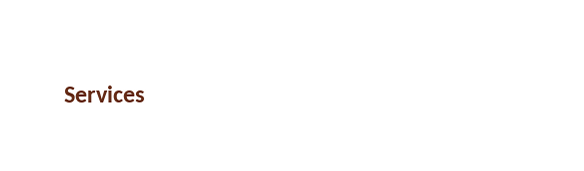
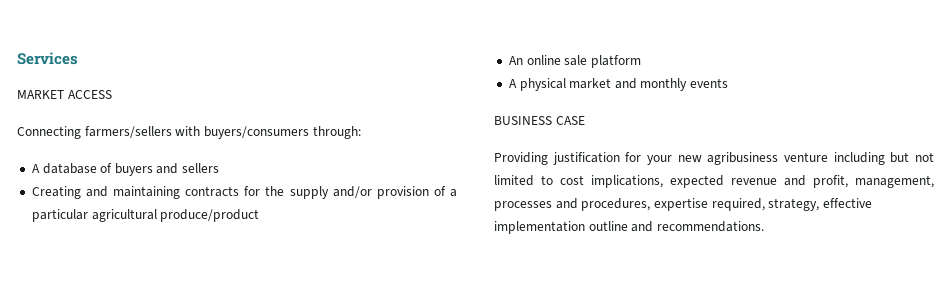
+ MARKET ACCESS
+ Connecting farmers/sellers with buyers/consumers through:
+ A database of buyers and sellers
+ Creating and maintaining contracts for the supply and/or provision of a particular agricultural produce/product
+ An online sale platform
+ A physical market and monthly events
+ BUSINESS CASE
+ Providing justification for your new agribusiness venture including but not limited to cost implications, expected revenue and profit, management, processes and procedures, expertise required, strategy, effective implementation outline and recommendations.

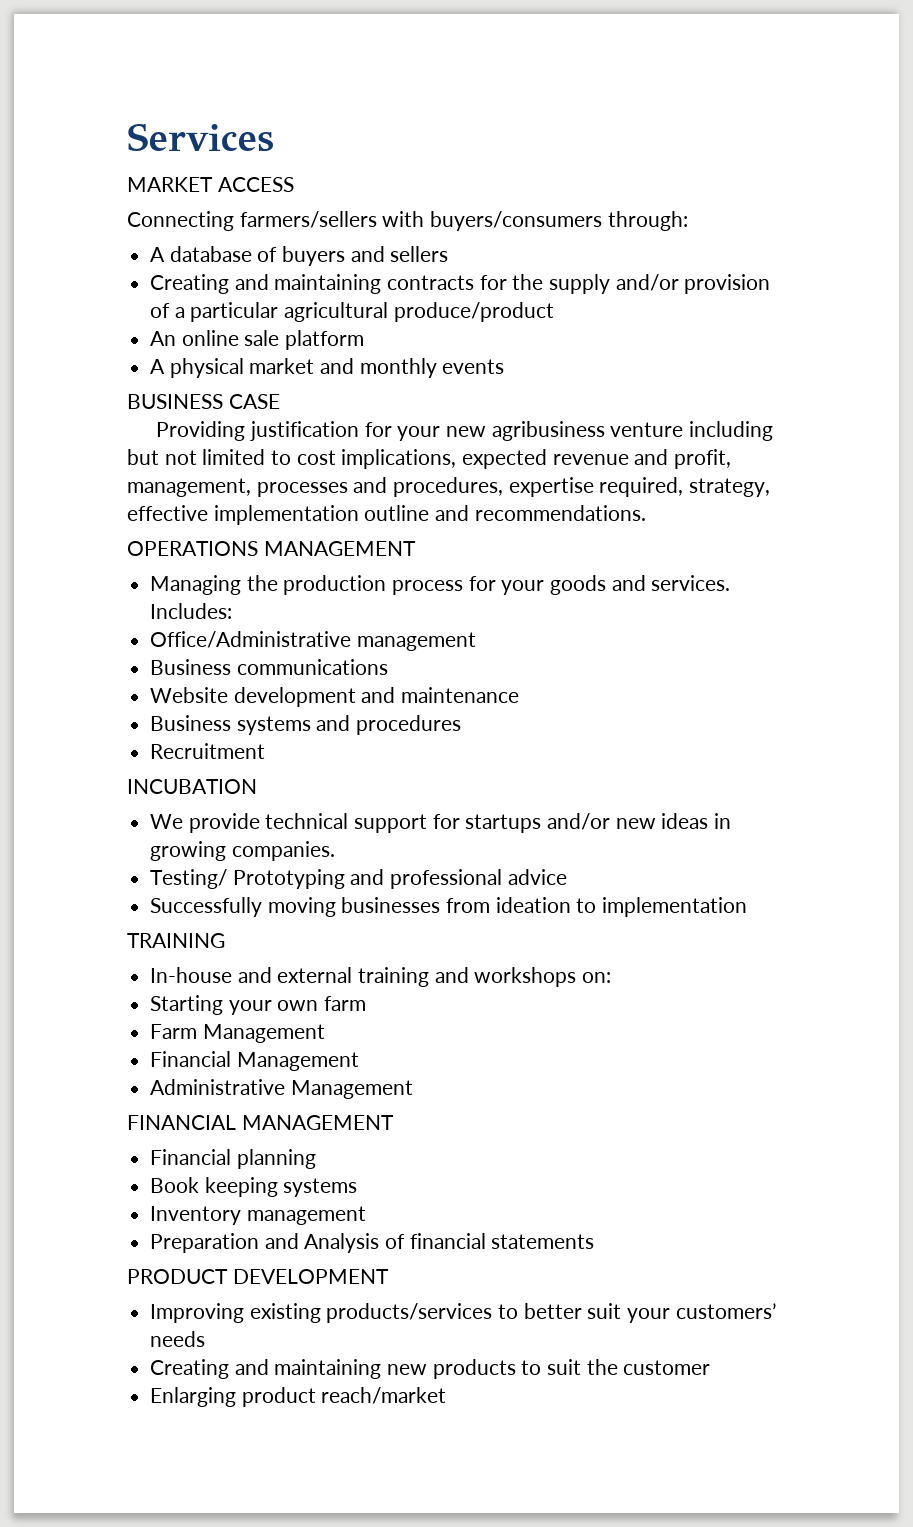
+ OPERATIONS MANAGEMENT
+ Managing the production process for your goods and services. Includes:
+ Office/Administrative management
+ Business communications
+ Website development and maintenance
+ Business systems and procedures
+ Recruitment
+ INCUBATION
+ We provide technical support for startups and/or new ideas in growing companies.
+ Testing/ Prototyping and professional advice
+ Successfully moving businesses from ideation to implementation
+ TRAINING
+ In-house and external training and workshops on:
+ Starting your own farm
+ Farm Management
+ Financial Management
+ Administrative Management
+ FINANCIAL MANAGEMENT
+ Financial planning
+ Book keeping systems
+ Inventory management
+ Preparation and Analysis of financial statements
+ PRODUCT DEVELOPMENT
+ Improving existing products/services to better suit your customers’ needs
+ Creating and maintaining new products to suit the customer
+ Enlarging product reach/market

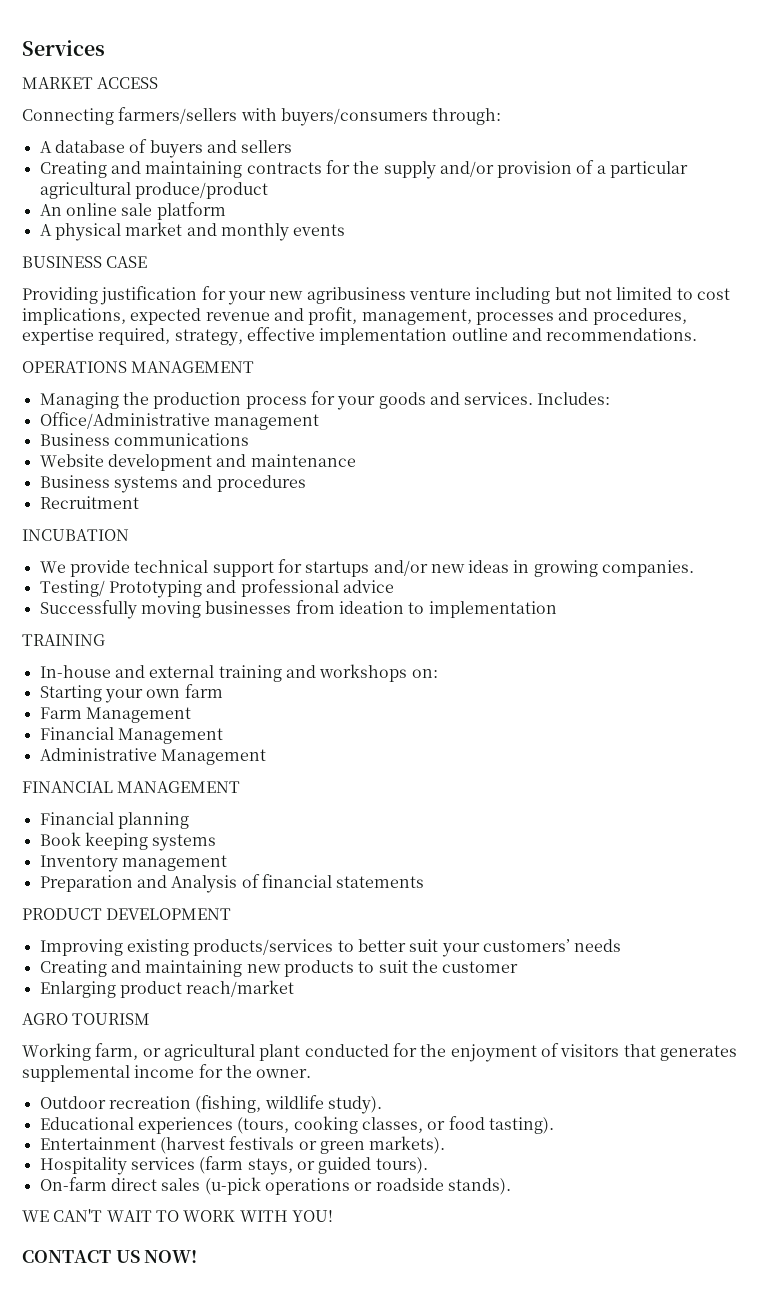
+ AGRO TOURISM
+ Working farm, or agricultural plant conducted for the enjoyment of visitors that generates supplemental income for the owner.
+ Outdoor recreation (fishing, wildlife study).
+ Educational experiences (tours, cooking classes, or food tasting).
+ Entertainment (harvest festivals or green markets).
+ Hospitality services (farm stays, or guided tours).
+ On-farm direct sales (u-pick operations or roadside stands).
+ WE CAN'T WAIT TO WORK WITH YOU!
+ CONTACT US NOW!

